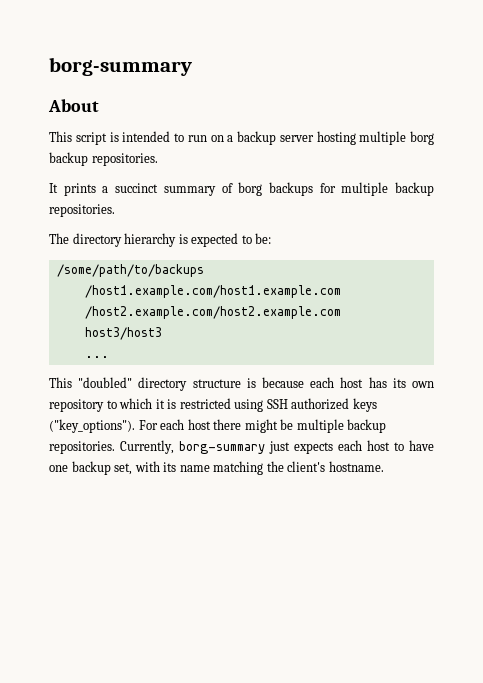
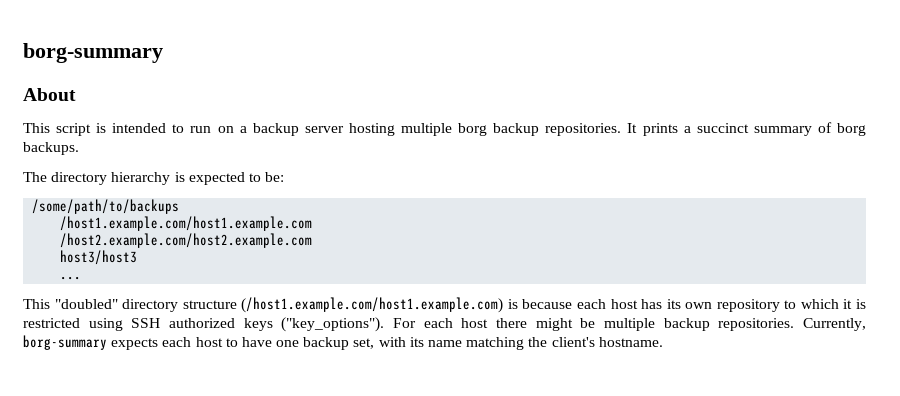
- This script is intended to run on a backup server hosting multiple borg backup repositories.
- It prints a succinct summary of borg backups for multiple backup repositories.
+ This script is intended to run on a backup server hosting multiple borg backup repositories. It prints a succinct summary of borg backups.
- This "doubled" directory structure is because each host has its own repository to which it is restricted using SSH authorized keys ("key_options").
+ This "doubled" directory structure (/host1.example.com/host1.example.com) is because each host has its own repository to which it is restricted using SSH authorized keys ("key_options").
- Currently, borg-summary just expects each host to have one backup set, with its name matching the client's hostname.
+ Currently, borg-summary expects each host to have one backup set, with its name matching the client's hostname.

